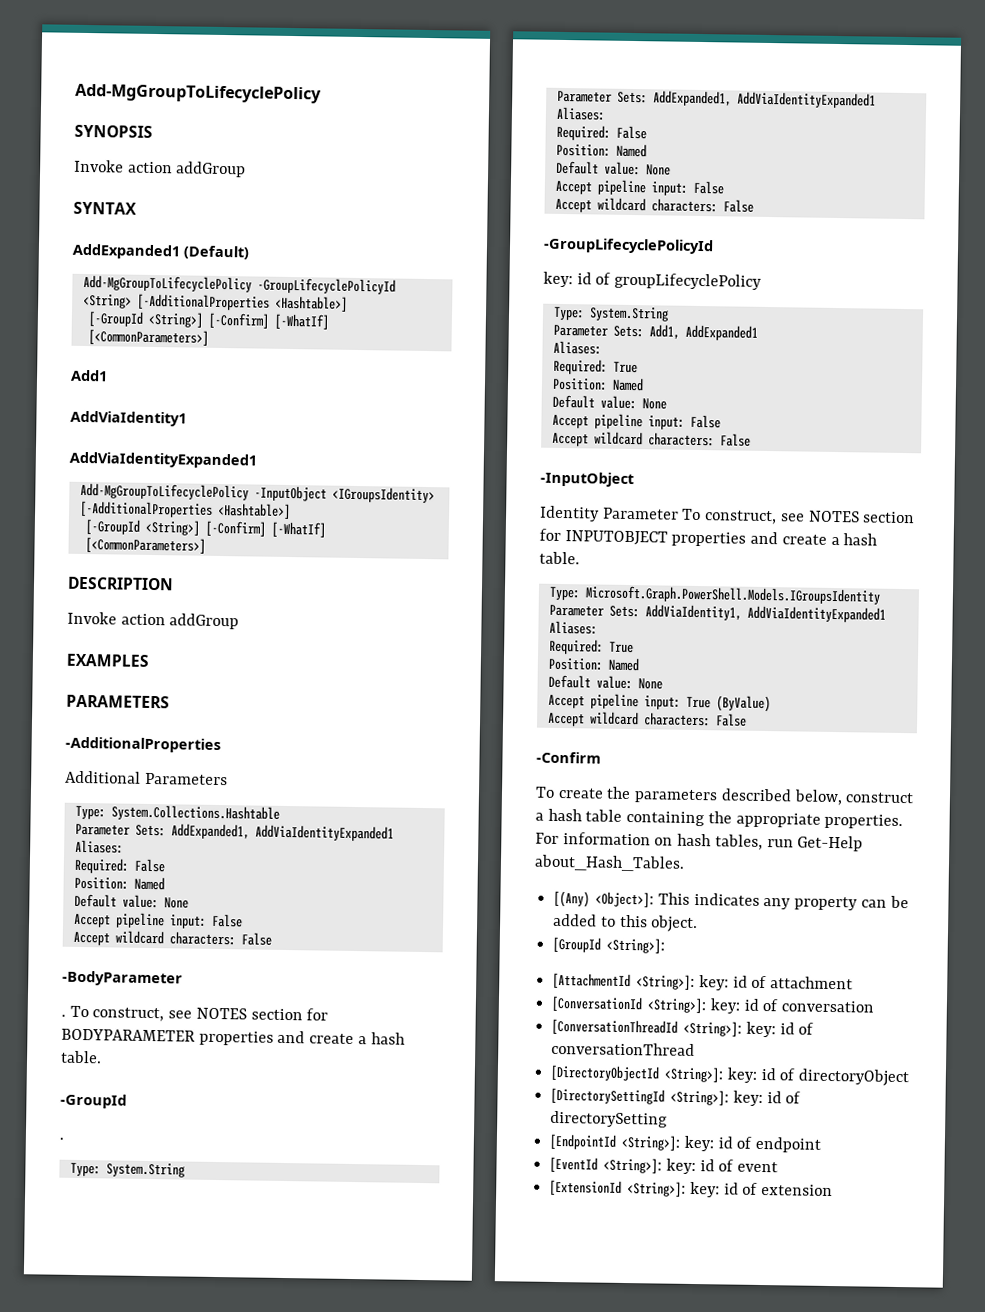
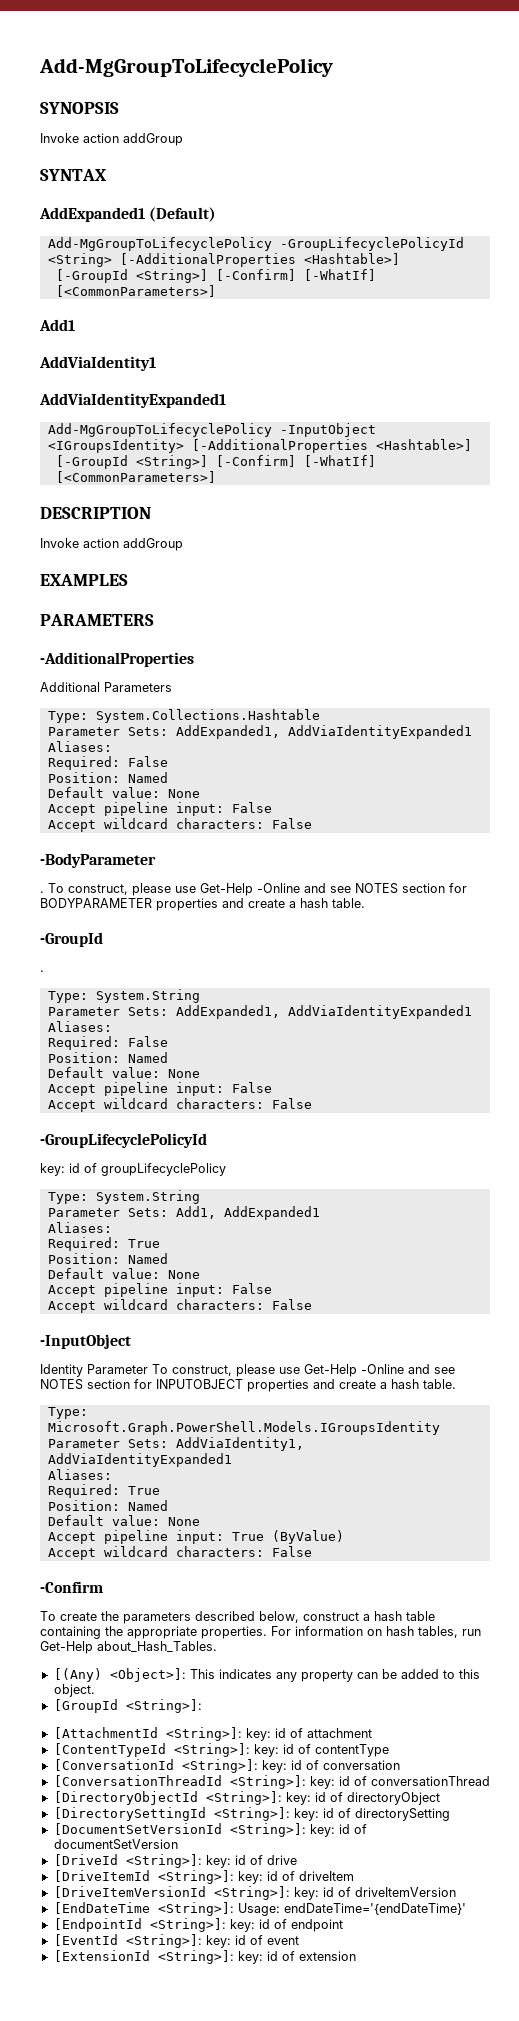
- To construct, see NOTES section for BODYPARAMETER properties and create a hash table.
+ To construct, please use Get-Help -Online and see NOTES section for BODYPARAMETER properties and create a hash table.
- Identity Parameter To construct, see NOTES section for INPUTOBJECT properties and create a hash table.
+ Identity Parameter To construct, please use Get-Help -Online and see NOTES section for INPUTOBJECT properties and create a hash table.
+ [ContentTypeId <String>]: key: id of contentType
+ [DocumentSetVersionId <String>]: key: id of documentSetVersion
+ [DriveId <String>]: key: id of drive
+ [DriveItemId <String>]: key: id of driveItem
+ [DriveItemVersionId <String>]: key: id of driveItemVersion
+ [EndDateTime <String>]: Usage: endDateTime='{endDateTime}'

